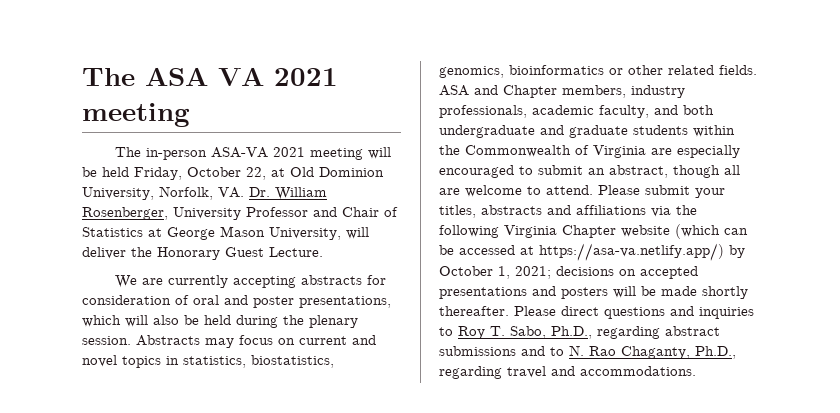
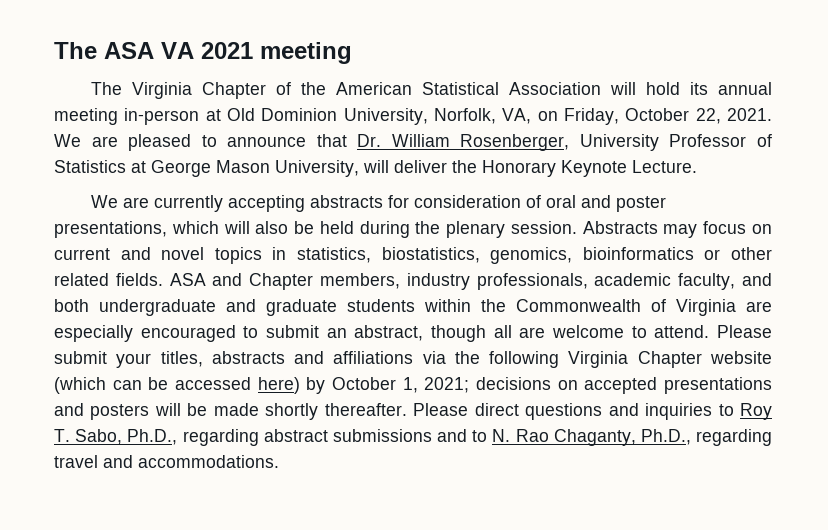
- The in-person ASA-VA 2021 meeting will be held Friday, October 22, at Old Dominion University, Norfolk, VA. Dr. William Rosenberger, University Professor and Chair of Statistics at George Mason University, will deliver the Honorary Guest Lecture.
+ The Virginia Chapter of the American Statistical Association will hold its annual meeting in-person at Old Dominion University, Norfolk, VA, on Friday, October 22, 2021. We are pleased to announce that Dr. William Rosenberger, University Professor of Statistics at George Mason University, will deliver the Honorary Keynote Lecture.
- Please submit your titles, abstracts and affiliations via the following Virginia Chapter website (which can be accessed at https://asa-va.netlify.app/) by October 1, 2021; decisions on accepted presentations and posters will be made shortly thereafter.
+ Please submit your titles, abstracts and affiliations via the following Virginia Chapter website (which can be accessed here) by October 1, 2021; decisions on accepted presentations and posters will be made shortly thereafter.

